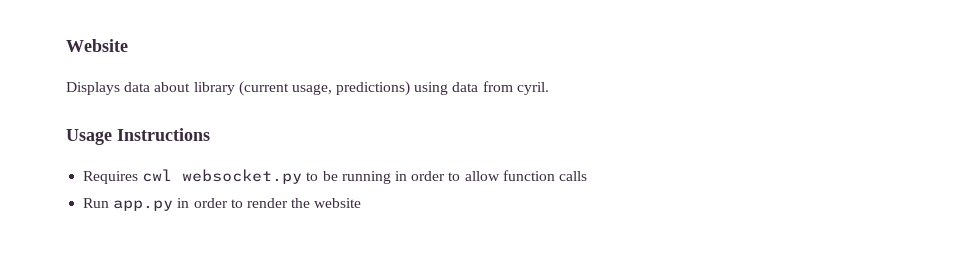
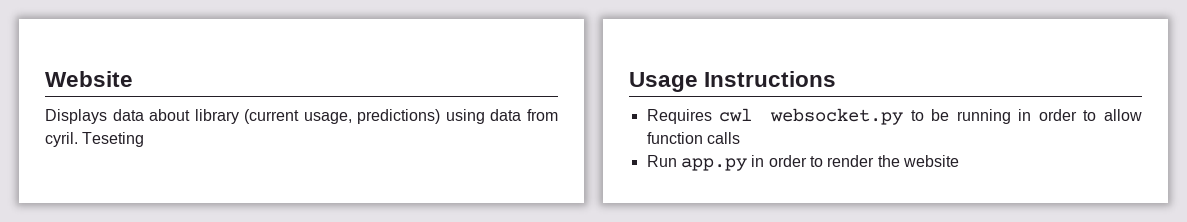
+ Teseting

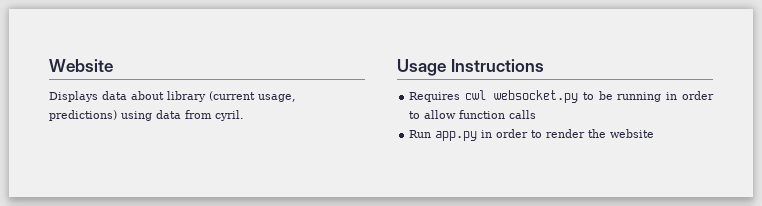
- Teseting

